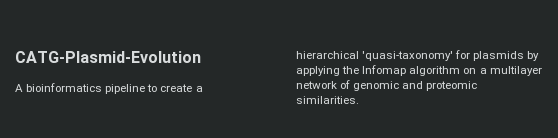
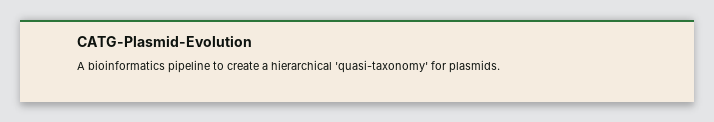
- A bioinformatics pipeline to create a hierarchical 'quasi-taxonomy' for plasmids by applying the Infomap algorithm on a multilayer network of genomic and proteomic similarities.
+ A bioinformatics pipeline to create a hierarchical 'quasi-taxonomy' for plasmids.

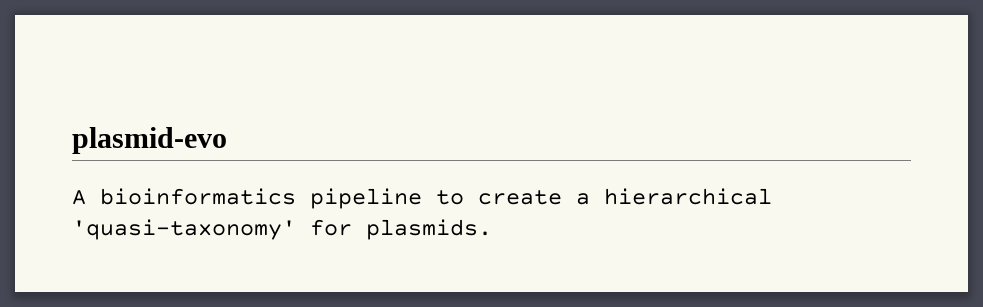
- CATG-Plasmid-Evolution
+ plasmid-evo

